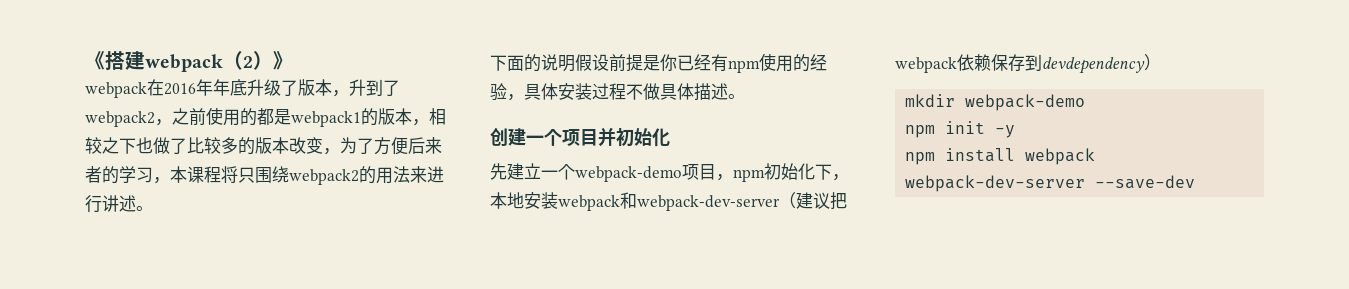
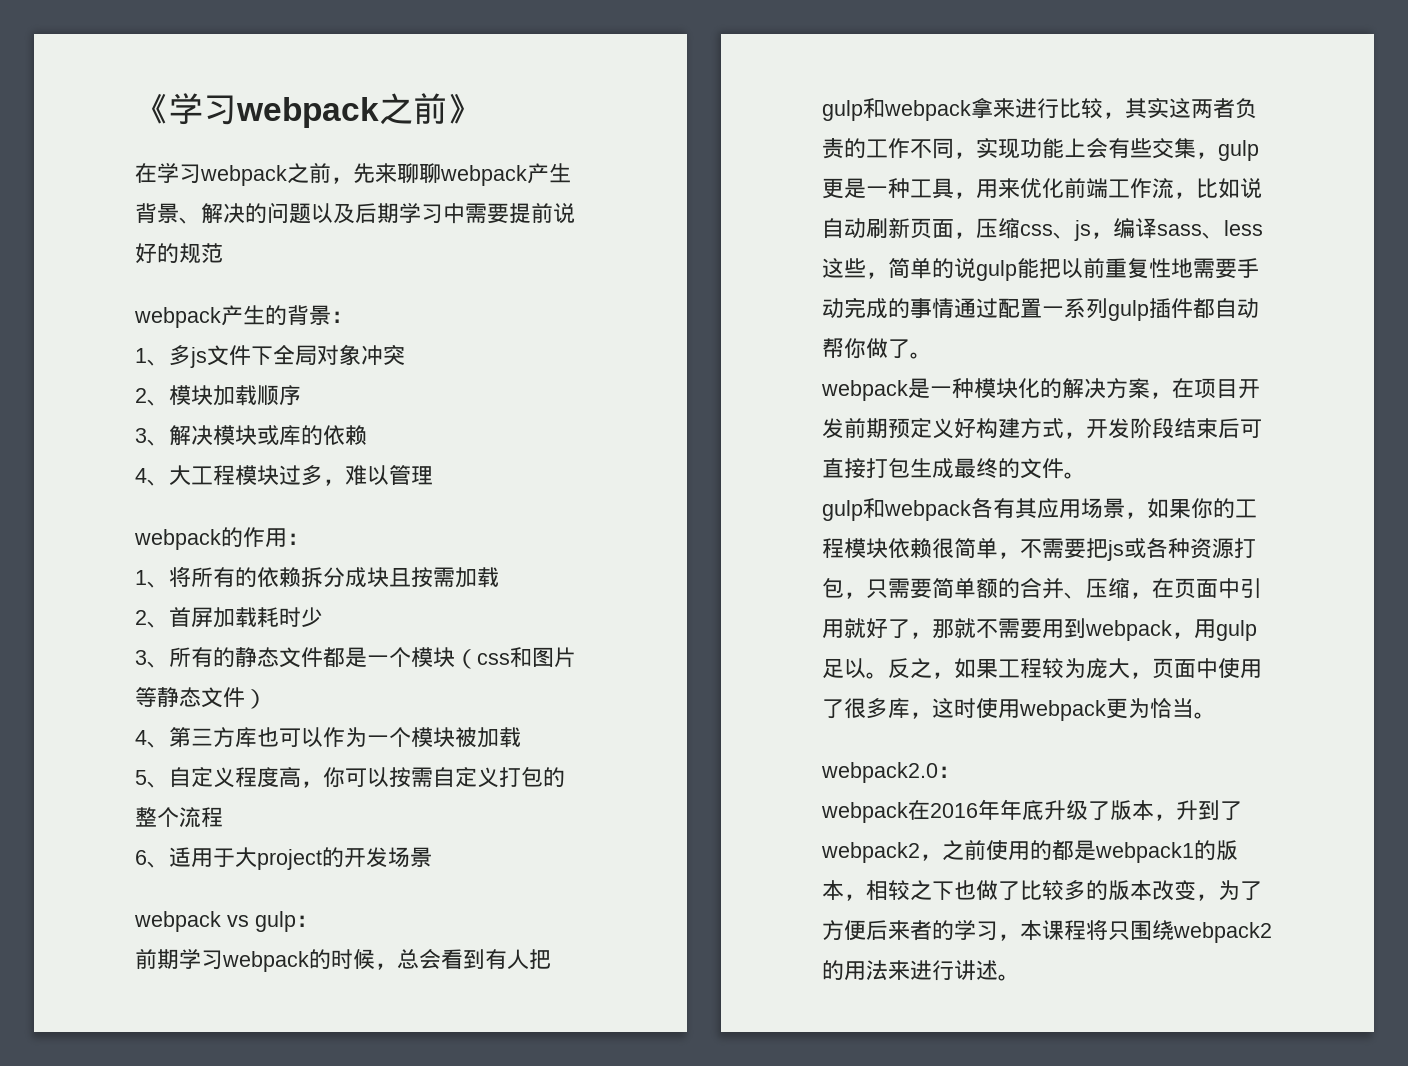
- 《搭建webpack（2）》
+ 《学习webpack之前》
+ 在学习webpack之前，先来聊聊webpack产生背景、解决的问题以及后期学习中需要提前说好的规范
+ webpack产生的背景：
+ 1、多js文件下全局对象冲突
+ 2、模块加载顺序
+ 3、解决模块或库的依赖
+ 4、大工程模块过多，难以管理
+ webpack的作用：
+ 1、将所有的依赖拆分成块且按需加载
+ 2、首屏加载耗时少
+ 3、所有的静态文件都是一个模块（css和图片等静态文件）
+ 4、第三方库也可以作为一个模块被加载
+ 5、自定义程度高，你可以按需自定义打包的整个流程
+ 6、适用于大project的开发场景
+ webpack vs gulp：
+ 前期学习webpack的时候，总会看到有人把gulp和webpack拿来进行比较，其实这两者负责的工作不同，实现功能上会有些交集，gulp更是一种工具，用来优化前端工作流，比如说自动刷新页面，压缩css、js，编译sass、less这些，简单的说gulp能把以前重复性地需要手动完成的事情通过配置一系列gulp插件都自动帮你做了。
+ webpack是一种模块化的解决方案，在项目开发前期预定义好构建方式，开发阶段结束后可直接打包生成最终的文件。
+ gulp和webpack各有其应用场景，如果你的工程模块依赖很简单，不需要把js或各种资源打包，只需要简单额的合并、压缩，在页面中引用就好了，那就不需要用到webpack，用gulp足以。反之，如果工程较为庞大，页面中使用了很多库，这时使用webpack更为恰当。
+ webpack2.0：
- 下面的说明假设前提是你已经有npm使用的经验，具体安装过程不做具体描述。
- 创建一个项目并初始化
- 先建立一个webpack-demo项目，npm初始化下，本地安装webpack和webpack-dev-server（建议把webpack依赖保存到devdependency）
- mkdir webpack-demo
- npm init -y
- npm install webpack webpack-dev-server --save-dev

